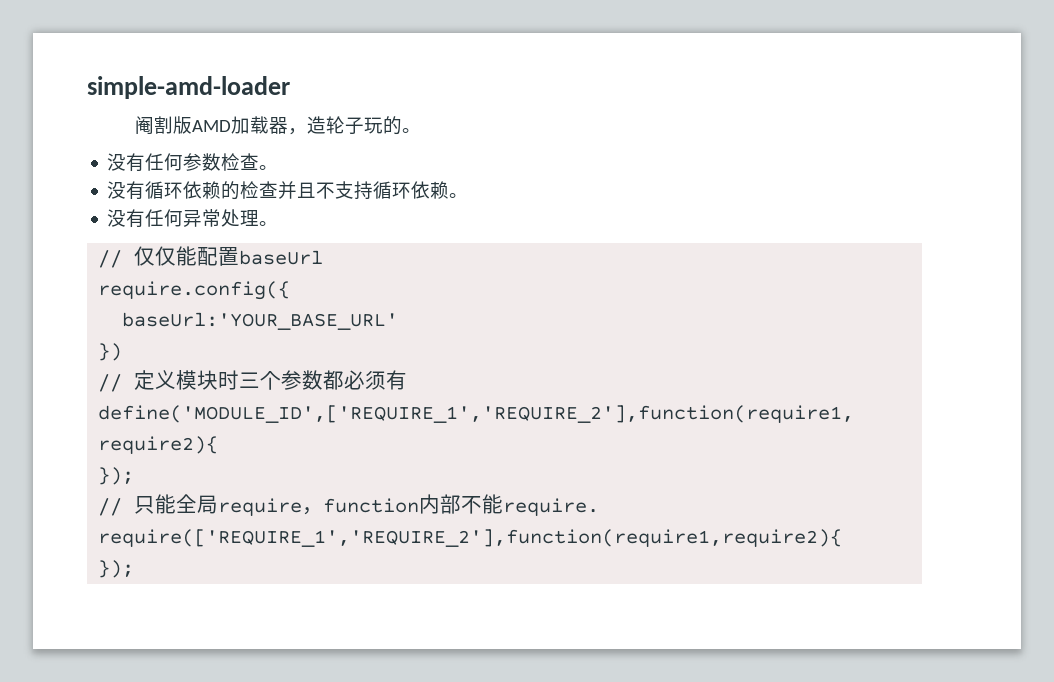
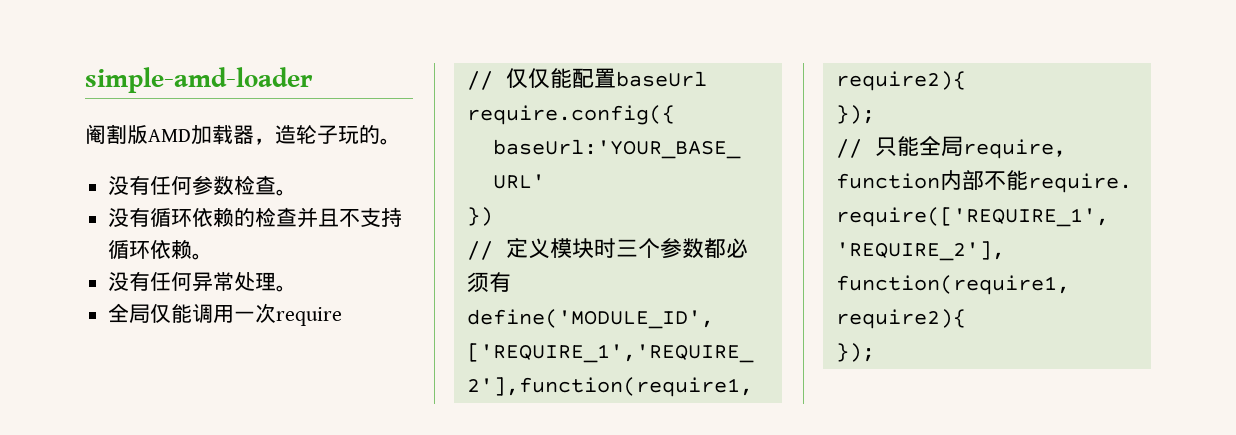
+ 全局仅能调用一次require

